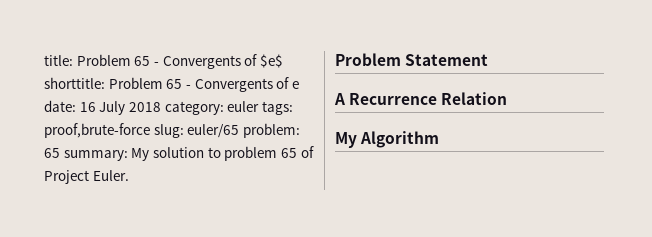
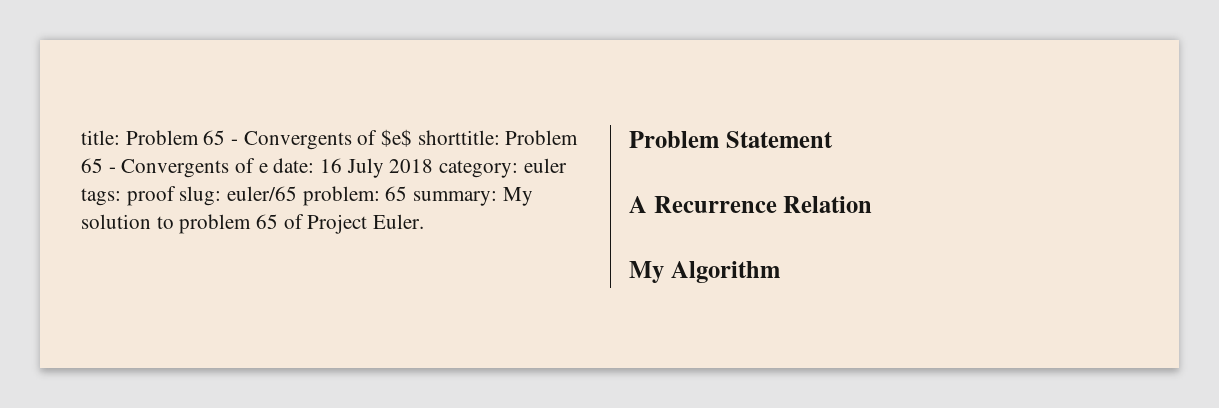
- title: Problem 65 - Convergents of $e$ shorttitle: Problem 65 - Convergents of e date: 16 July 2018 category: euler tags: proof,brute-force slug: euler/65 problem: 65 summary: My solution to problem 65 of Project Euler.
+ title: Problem 65 - Convergents of $e$ shorttitle: Problem 65 - Convergents of e date: 16 July 2018 category: euler tags: proof slug: euler/65 problem: 65 summary: My solution to problem 65 of Project Euler.

